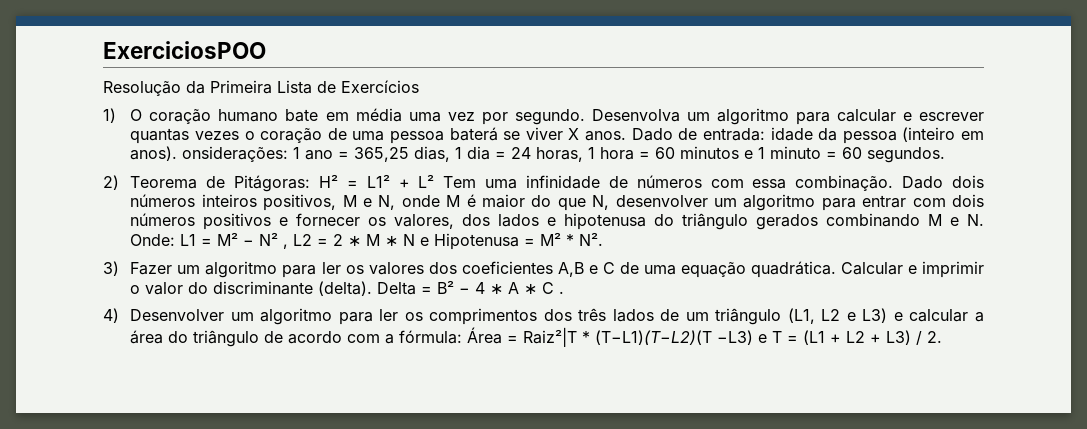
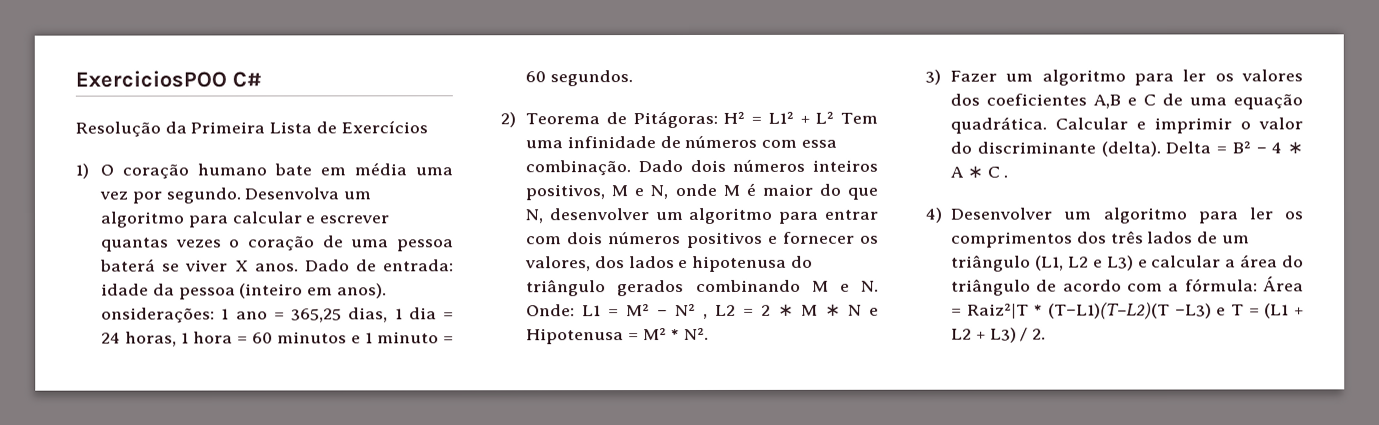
- ExerciciosPOO
+ ExerciciosPOO C#

